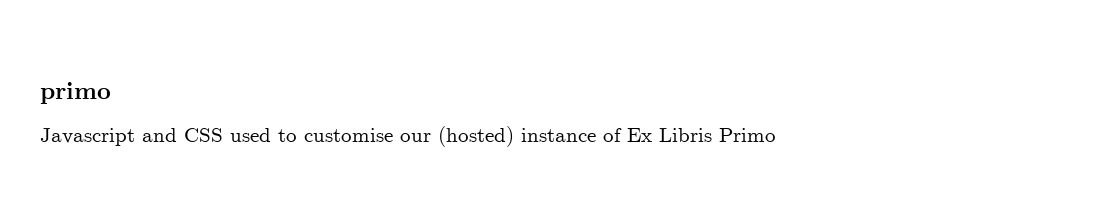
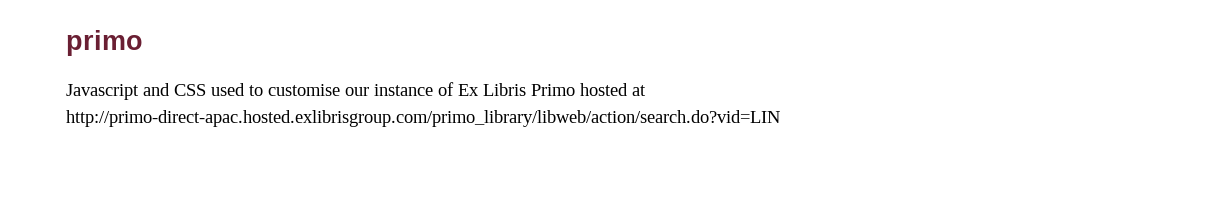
- Javascript and CSS used to customise our (hosted) instance of Ex Libris Primo
+ Javascript and CSS used to customise our instance of Ex Libris Primo hosted at http://primo-direct-apac.hosted.exlibrisgroup.com/primo_library/libweb/action/search.do?vid=LIN

